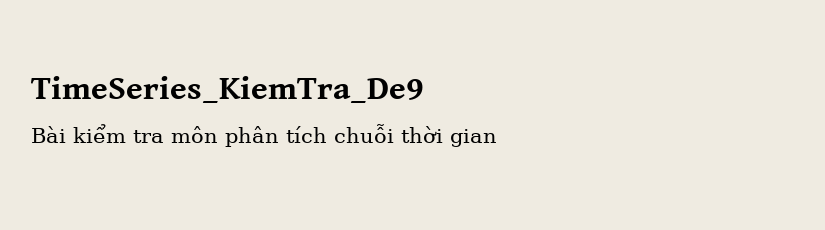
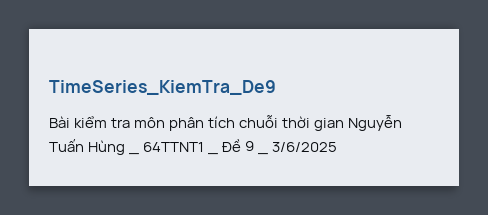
- Bài kiểm tra môn phân tích chuỗi thời gian
+ Bài kiểm tra môn phân tích chuỗi thời gian Nguyễn Tuấn Hùng _ 64TTNT1 _ Đề 9 _ 3/6/2025

